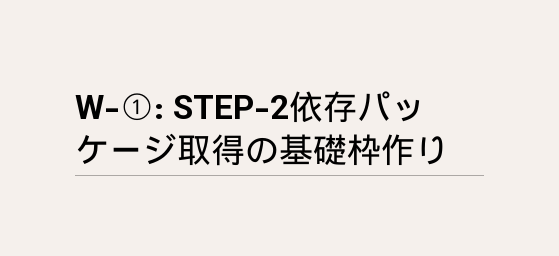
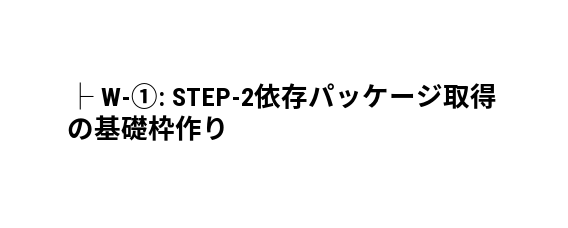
- W-①: STEP-2依存パッケージ取得の基礎枠作り
+ ├ W-①: STEP-2依存パッケージ取得の基礎枠作り

